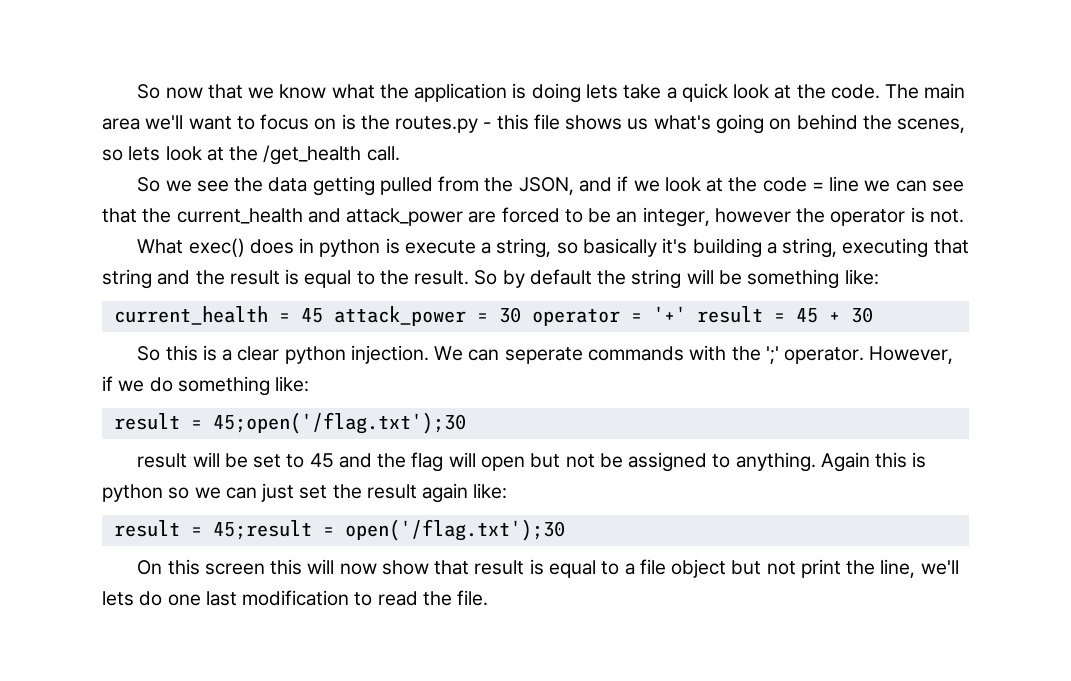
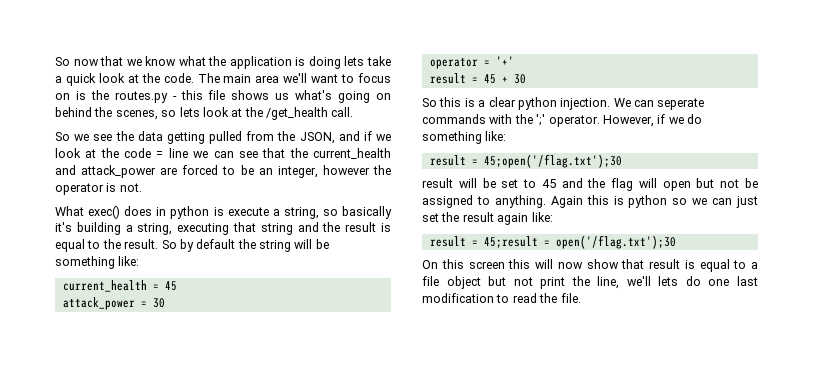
- current_health = 45 attack_power = 30 operator = '+' result = 45 + 30
+ current_health = 45
+ attack_power = 30
+ operator = '+'
+ result = 45 + 30

